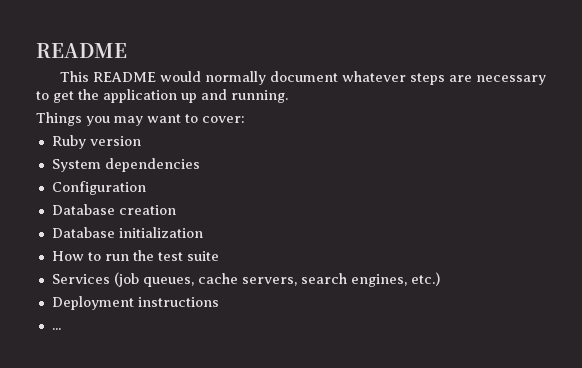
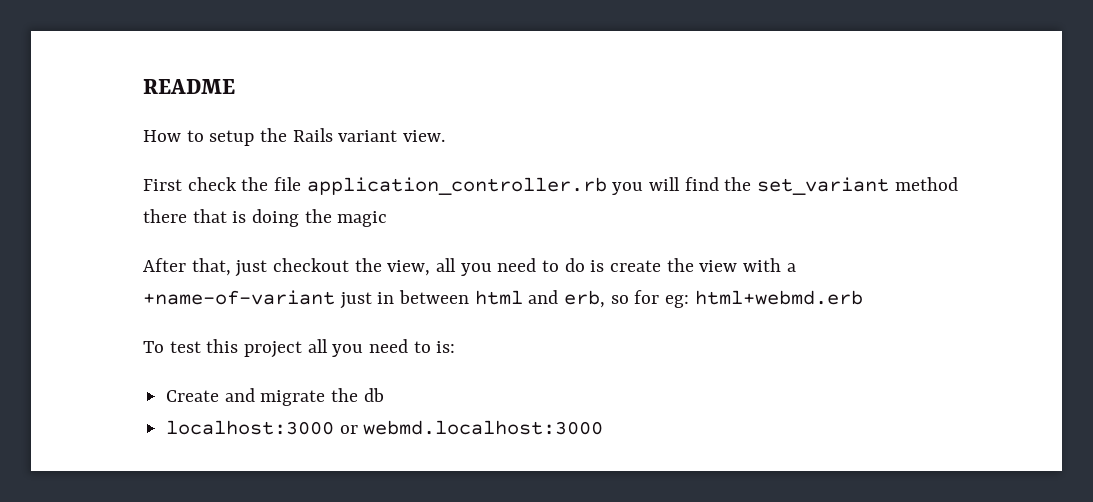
- This README would normally document whatever steps are necessary to get the application up and running.
- Things you may want to cover:
- Ruby version
- System dependencies
- Configuration
- Database creation
- Database initialization
- How to run the test suite
- Services (job queues, cache servers, search engines, etc.)
- Deployment instructions
- ...
+ How to setup the Rails variant view.
+ First check the file application_controller.rb you will find the set_variant method there that is doing the magic
+ After that, just checkout the view, all you need to do is create the view with a +name-of-variant just in between html and erb, so for eg: html+webmd.erb
+ To test this project all you need to is:
+ Create and migrate the db
+ localhost:3000 or webmd.localhost:3000

